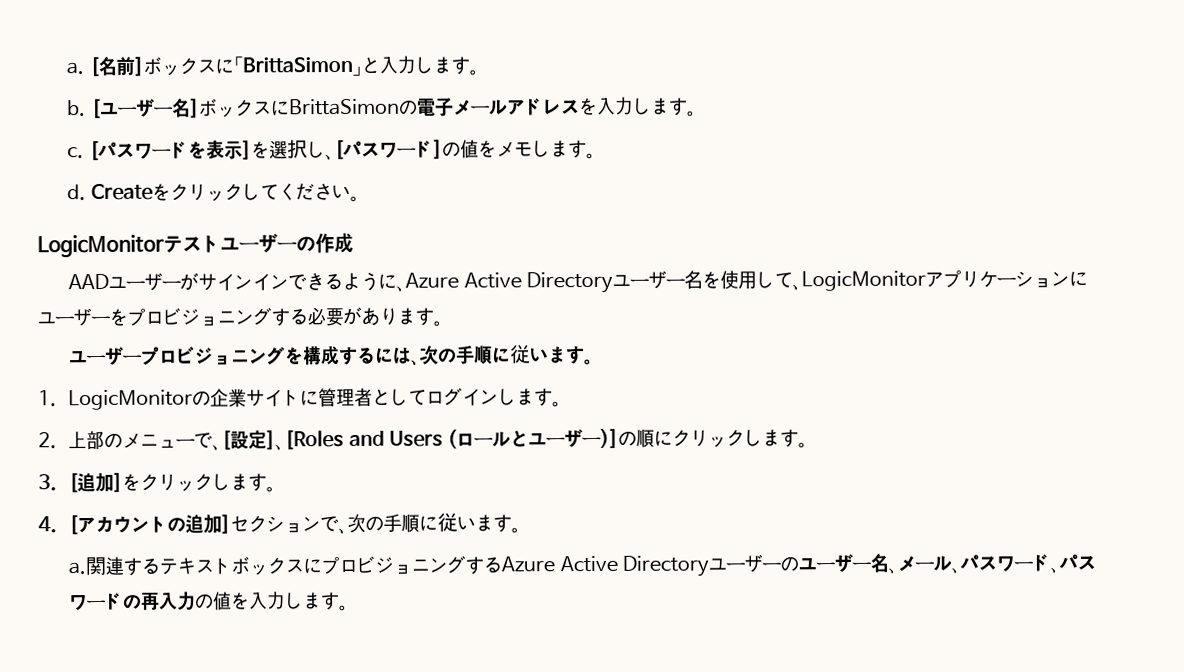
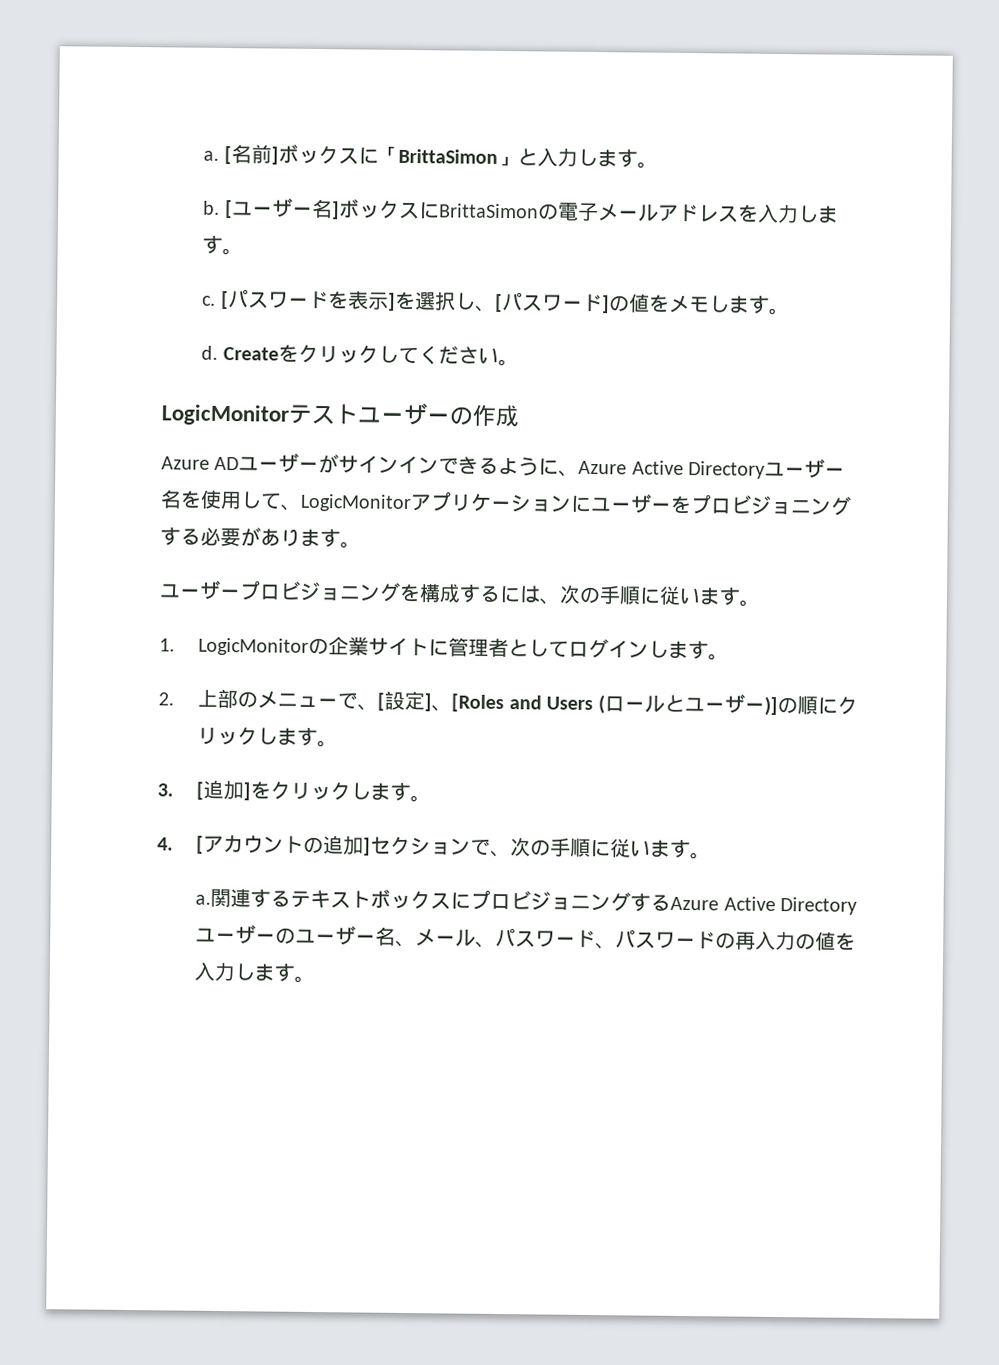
- AADユーザーがサインインできるように、Azure Active Directoryユーザー名を使用して、LogicMonitorアプリケーションにユーザーをプロビジョニングする必要があります。
+ Azure ADユーザーがサインインできるように、Azure Active Directoryユーザー名を使用して、LogicMonitorアプリケーションにユーザーをプロビジョニングする必要があります。

